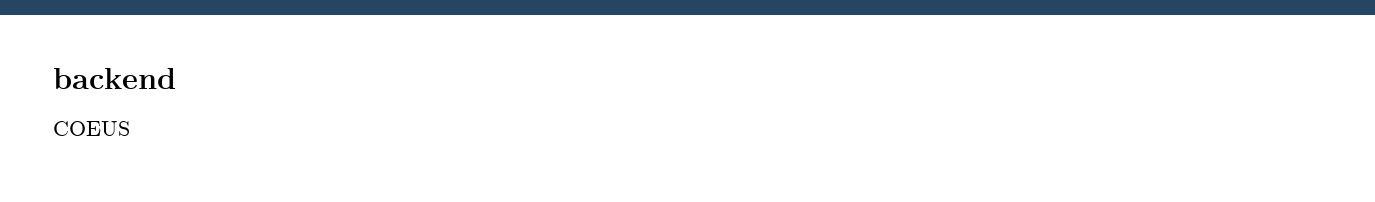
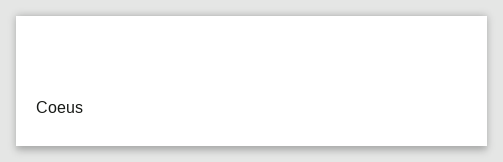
- backend
- COEUS
+ Coeus

